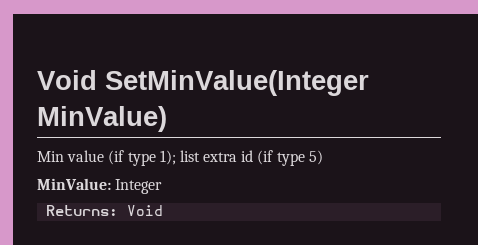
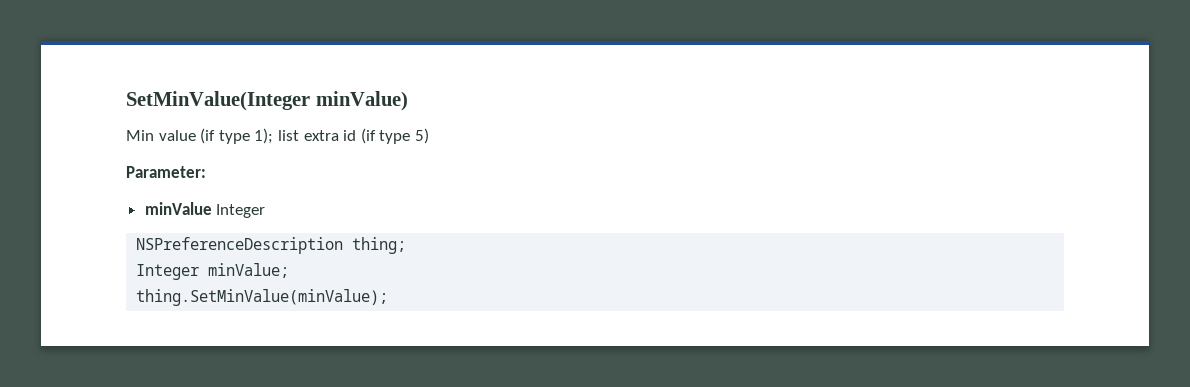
- Void SetMinValue(Integer MinValue)
+ SetMinValue(Integer minValue)
- MinValue: Integer
+ Parameter:
+ minValue Integer
- Returns: Void
+ NSPreferenceDescription thing;
+ Integer minValue;
+ thing.SetMinValue(minValue);

